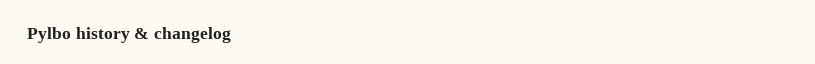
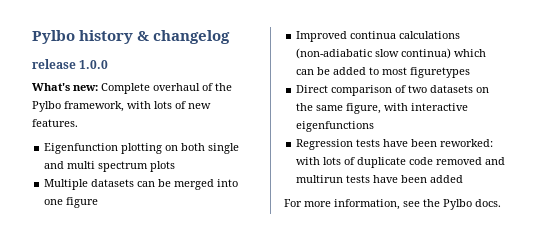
+ release 1.0.0
+ What's new: Complete overhaul of the Pylbo framework, with lots of new features.
+ Eigenfunction plotting on both single and multi spectrum plots
+ Multiple datasets can be merged into one figure
+ Improved continua calculations (non-adiabatic slow continua) which can be added to most figuretypes
+ Direct comparison of two datasets on the same figure, with interactive eigenfunctions
+ Regression tests have been reworked: with lots of duplicate code removed and multirun tests have been added
+ For more information, see the Pylbo docs.

